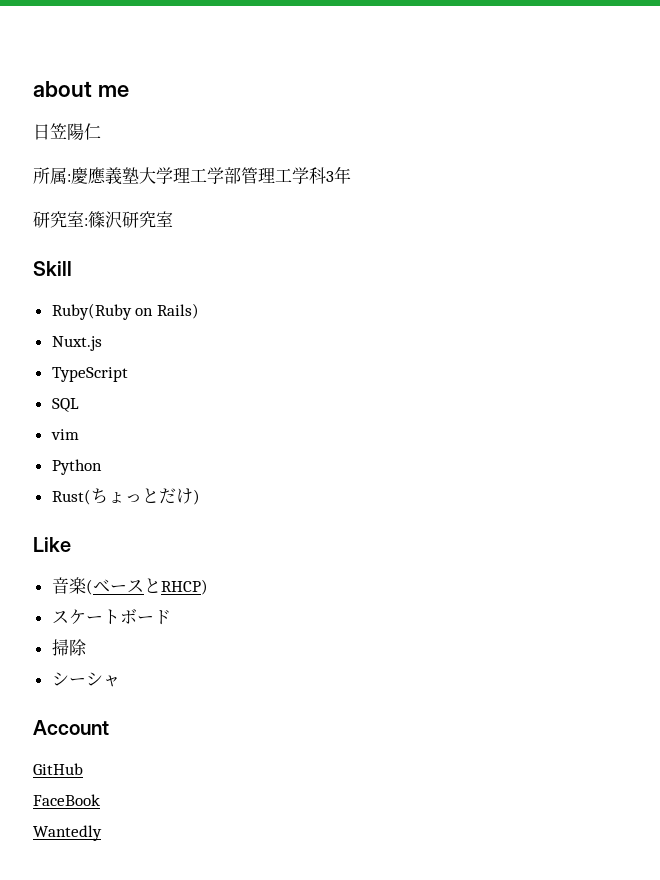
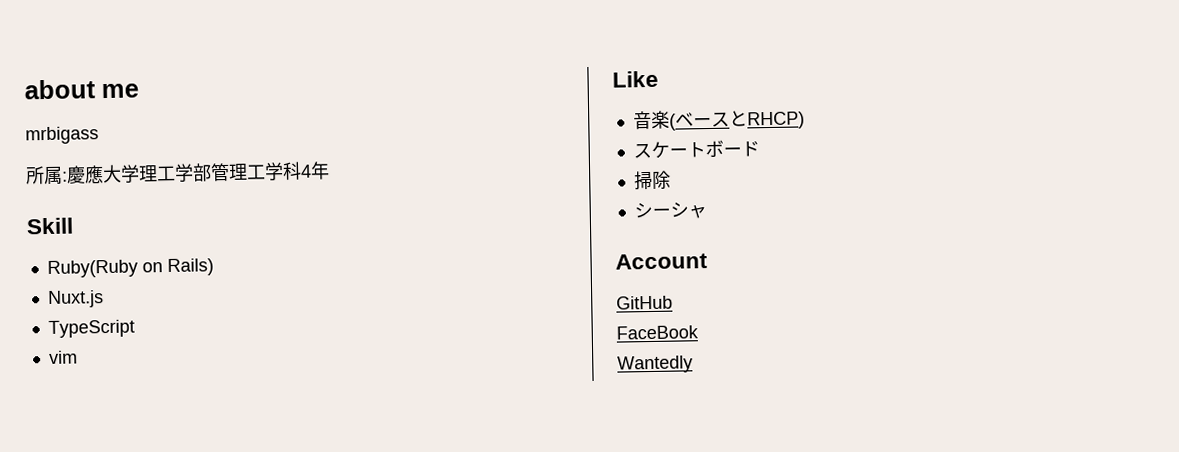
- 日笠陽仁
+ mrbigass
- 所属:慶應義塾大学理工学部管理工学科3年
+ 所属:慶應大学理工学部管理工学科4年
- 研究室:篠沢研究室
- SQL
- Python
- Rust(ちょっとだけ)

